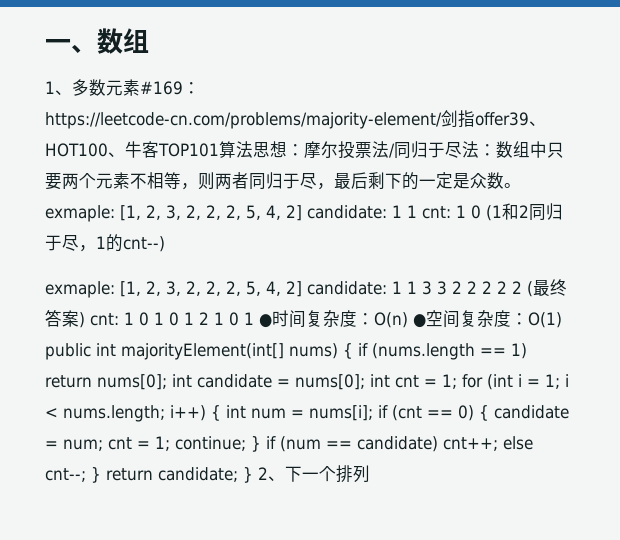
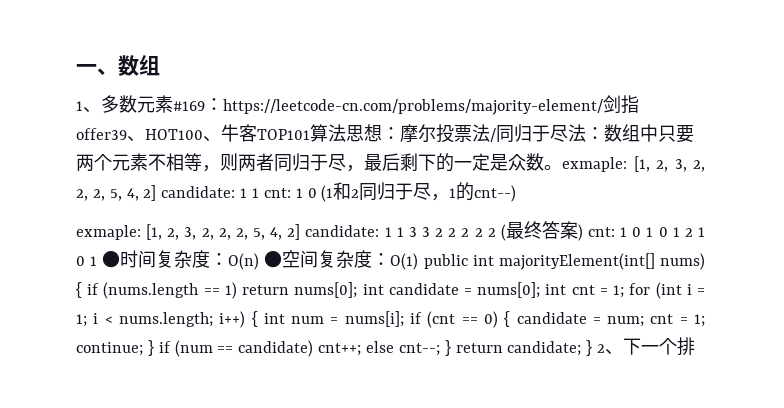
- } 2、下一个排列
+ } 2、下一个排

